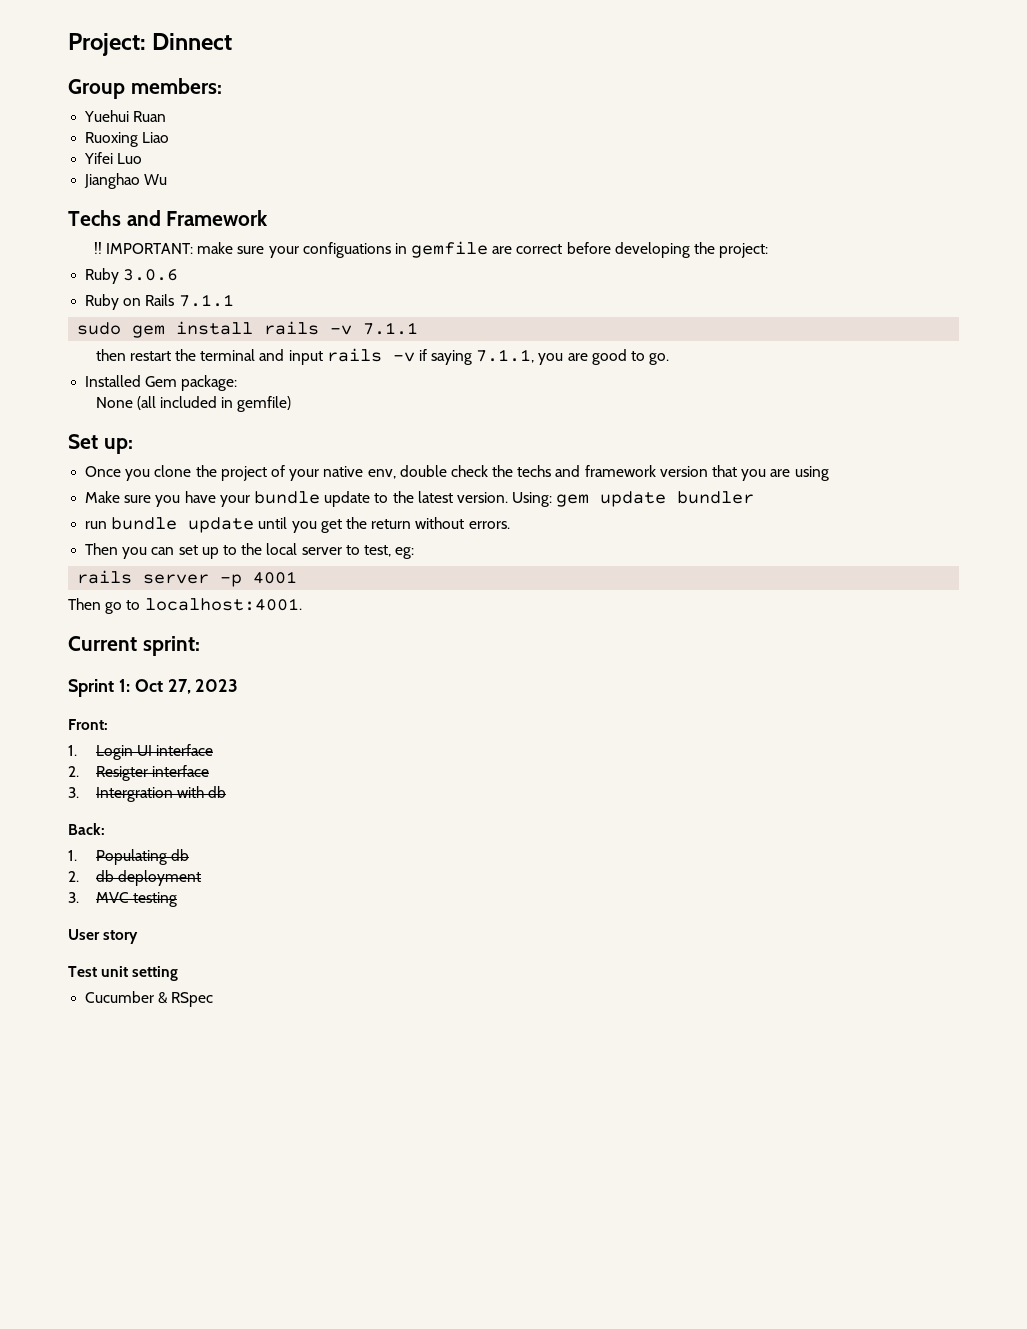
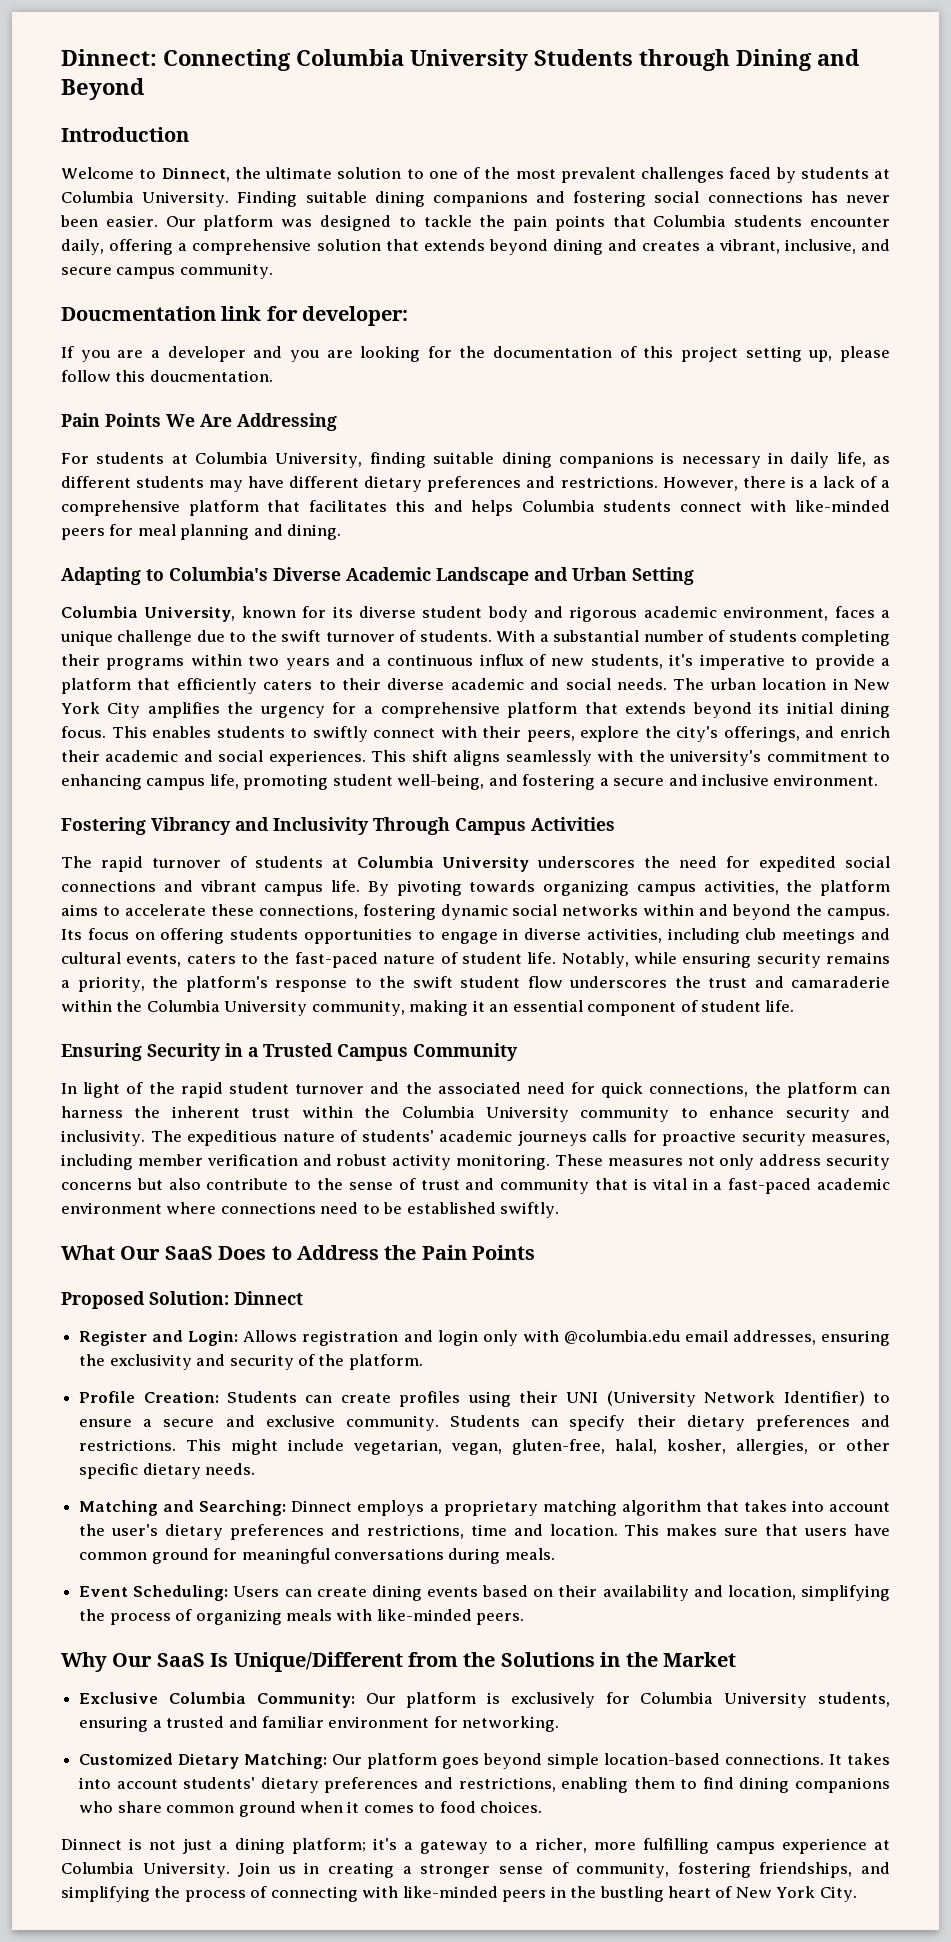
- Project: Dinnect
- Group members:
- Yuehui Ruan
- Ruoxing Liao
- Yifei Luo
- Jianghao Wu
- Techs and Framework
- !! IMPORTANT: make sure your configuations in gemfile are correct before developing the project:
- Ruby 3.0.6
- Ruby on Rails 7.1.1
- sudo gem install rails -v 7.1.1
- then restart the terminal and input rails -v if saying 7.1.1, you are good to go.
- Installed Gem package:
- None (all included in gemfile)
- Set up:
- Once you clone the project of your native env, double check the techs and framework version that you are using
- Make sure you have your bundle update to the latest version. Using: gem update bundler
- run bundle update until you get the return without errors.
- Then you can set up to the local server to test, eg:
- rails server -p 4001
- Then go to localhost:4001.
- Current sprint:
- Sprint 1: Oct 27, 2023
- Front:
- 1. Login UI interface
- 2. Resigter interface
- 3. Intergration with db
- Back:
- 1. Populating db
- 2. db deployment
- 3. MVC testing
- User story
- Test unit setting
- Cucumber & RSpec
+ Dinnect: Connecting Columbia University Students through Dining and Beyond
+ Introduction
+ Welcome to Dinnect, the ultimate solution to one of the most prevalent challenges faced by students at Columbia University. Finding suitable dining companions and fostering social connections has never been easier. Our platform was designed to tackle the pain points that Columbia students encounter daily, offering a comprehensive solution that extends beyond dining and creates a vibrant, inclusive, and secure campus community.
+ Doucmentation link for developer:
+ If you are a developer and you are looking for the documentation of this project setting up, please follow this doucmentation.
+ Pain Points We Are Addressing
+ For students at Columbia University, finding suitable dining companions is necessary in daily life, as different students may have different dietary preferences and restrictions. However, there is a lack of a comprehensive platform that facilitates this and helps Columbia students connect with like-minded peers for meal planning and dining.
+ Adapting to Columbia's Diverse Academic Landscape and Urban Setting
+ Columbia University, known for its diverse student body and rigorous academic environment, faces a unique challenge due to the swift turnover of students. With a substantial number of students completing their programs within two years and a continuous influx of new students, it's imperative to provide a platform that efficiently caters to their diverse academic and social needs. The urban location in New York City amplifies the urgency for a comprehensive platform that extends beyond its initial dining focus. This enables students to swiftly connect with their peers, explore the city's offerings, and enrich their academic and social experiences. This shift aligns seamlessly with the university's commitment to enhancing campus life, promoting student well-being, and fostering a secure and inclusive environment.
+ Fostering Vibrancy and Inclusivity Through Campus Activities
+ The rapid turnover of students at Columbia University underscores the need for expedited social connections and vibrant campus life. By pivoting towards organizing campus activities, the platform aims to accelerate these connections, fostering dynamic social networks within and beyond the campus. Its focus on offering students opportunities to engage in diverse activities, including club meetings and cultural events, caters to the fast-paced nature of student life. Notably, while ensuring security remains a priority, the platform's response to the swift student flow underscores the trust and camaraderie within the Columbia University community, making it an essential component of student life.
+ Ensuring Security in a Trusted Campus Community
+ In light of the rapid student turnover and the associated need for quick connections, the platform can harness the inherent trust within the Columbia University community to enhance security and inclusivity. The expeditious nature of students' academic journeys calls for proactive security measures, including member verification and robust activity monitoring. These measures not only address security concerns but also contribute to the sense of trust and community that is vital in a fast-paced academic environment where connections need to be established swiftly.
+ What Our SaaS Does to Address the Pain Points
+ Proposed Solution: Dinnect
+ Register and Login: Allows registration and login only with @columbia.edu email addresses, ensuring the exclusivity and security of the platform.
+ Profile Creation: Students can create profiles using their UNI (University Network Identifier) to ensure a secure and exclusive community. Students can specify their dietary preferences and restrictions. This might include vegetarian, vegan, gluten-free, halal, kosher, allergies, or other specific dietary needs.
+ Matching and Searching: Dinnect employs a proprietary matching algorithm that takes into account the user's dietary preferences and restrictions, time and location. This makes sure that users have common ground for meaningful conversations during meals.
+ Event Scheduling: Users can create dining events based on their availability and location, simplifying the process of organizing meals with like-minded peers.
+ Why Our SaaS Is Unique/Different from the Solutions in the Market
+ Exclusive Columbia Community: Our platform is exclusively for Columbia University students, ensuring a trusted and familiar environment for networking.
+ Customized Dietary Matching: Our platform goes beyond simple location-based connections. It takes into account students' dietary preferences and restrictions, enabling them to find dining companions who share common ground when it comes to food choices.
+ Dinnect is not just a dining platform; it's a gateway to a richer, more fulfilling campus experience at Columbia University. Join us in creating a stronger sense of community, fostering friendships, and simplifying the process of connecting with like-minded peers in the bustling heart of New York City.

